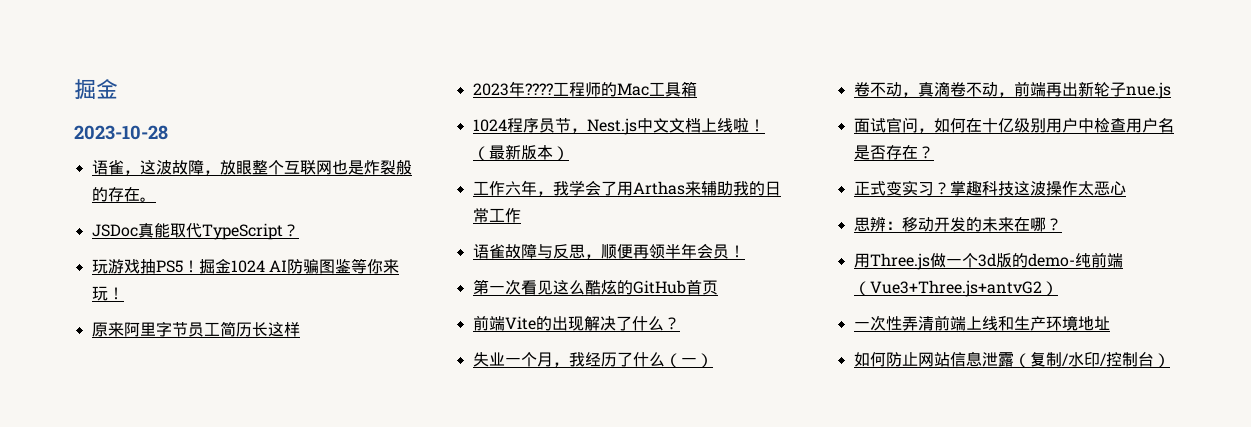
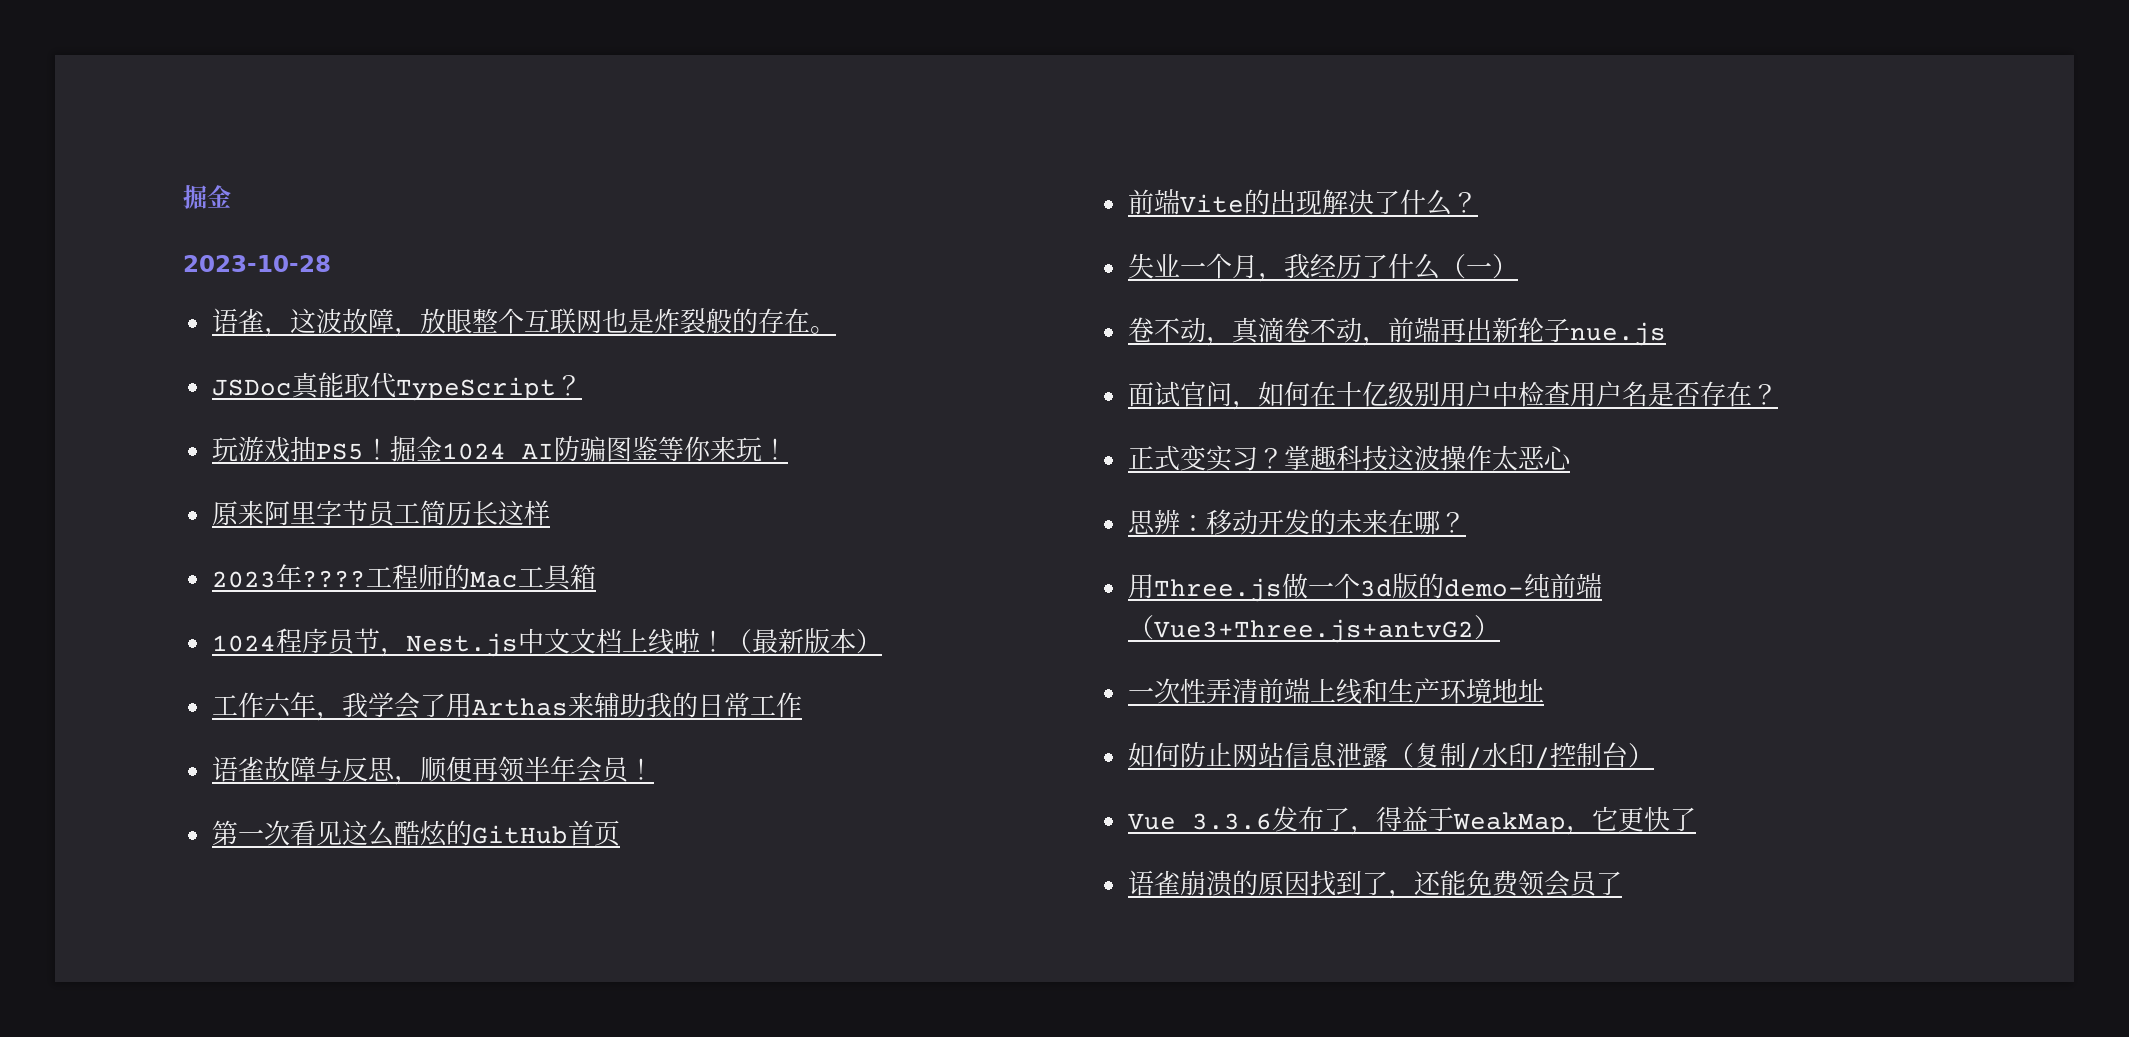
+ Vue 3.3.6发布了，得益于WeakMap，它更快了
+ 语雀崩溃的原因找到了，还能免费领会员了

